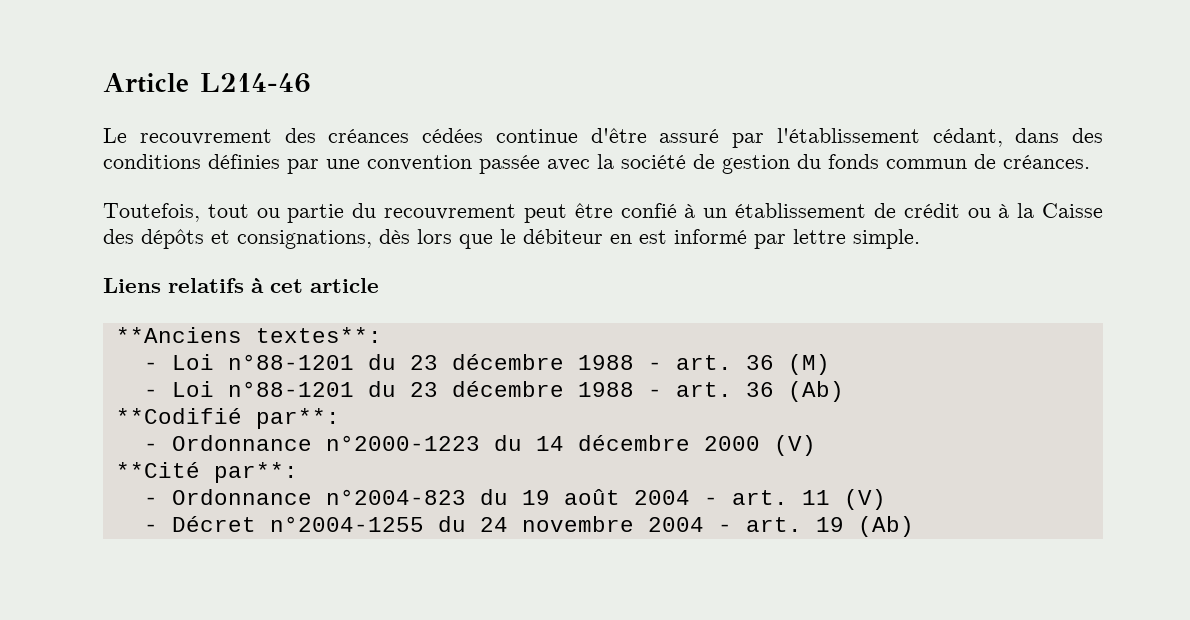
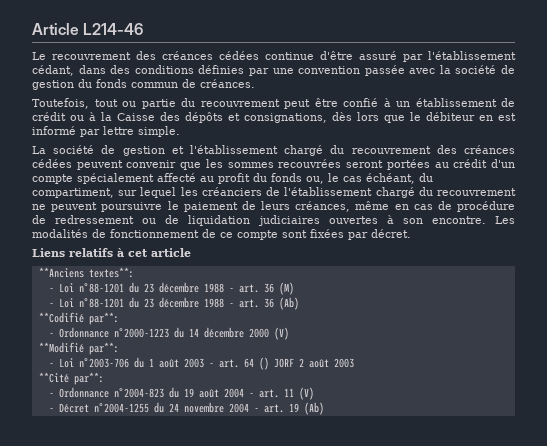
+ La société de gestion et l'établissement chargé du recouvrement des créances cédées peuvent convenir que les sommes recouvrées seront portées au crédit d'un compte spécialement affecté au profit du fonds ou, le cas échéant, du compartiment, sur lequel les créanciers de l'établissement chargé du recouvrement ne peuvent poursuivre le paiement de leurs créances, même en cas de procédure de redressement ou de liquidation judiciaires ouvertes à son encontre. Les modalités de fonctionnement de ce compte sont fixées par décret.
+ **Modifié par**:
+ - Loi n°2003-706 du 1 août 2003 - art. 64 () JORF 2 août 2003

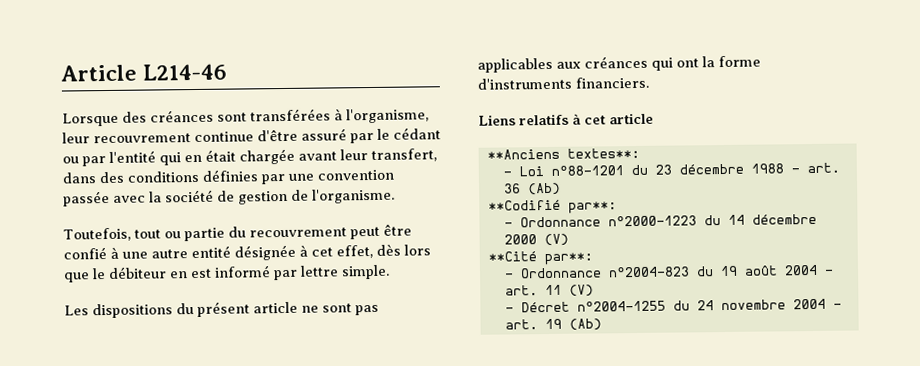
- Le recouvrement des créances cédées continue d'être assuré par l'établissement cédant, dans des conditions définies par une convention passée avec la société de gestion du fonds commun de créances.
+ Lorsque des créances sont transférées à l'organisme, leur recouvrement continue d'être assuré par le cédant ou par l'entité qui en était chargée avant leur transfert, dans des conditions définies par une convention passée avec la société de gestion de l'organisme.
- Toutefois, tout ou partie du recouvrement peut être confié à un établissement de crédit ou à la Caisse des dépôts et consignations, dès lors que le débiteur en est informé par lettre simple.
+ Toutefois, tout ou partie du recouvrement peut être confié à une autre entité désignée à cet effet, dès lors que le débiteur en est informé par lettre simple.
- La société de gestion et l'établissement chargé du recouvrement des créances cédées peuvent convenir que les sommes recouvrées seront portées au crédit d'un compte spécialement affecté au profit du fonds ou, le cas échéant, du compartiment, sur lequel les créanciers de l'établissement chargé du recouvrement ne peuvent poursuivre le paiement de leurs créances, même en cas de procédure de redressement ou de liquidation judiciaires ouvertes à son encontre. Les modalités de fonctionnement de ce compte sont fixées par décret.
+ Les dispositions du présent article ne sont pas applicables aux créances qui ont la forme d'instruments financiers.
- - Loi n°88-1201 du 23 décembre 1988 - art. 36 (M)
- **Modifié par**:
- - Loi n°2003-706 du 1 août 2003 - art. 64 () JORF 2 août 2003

